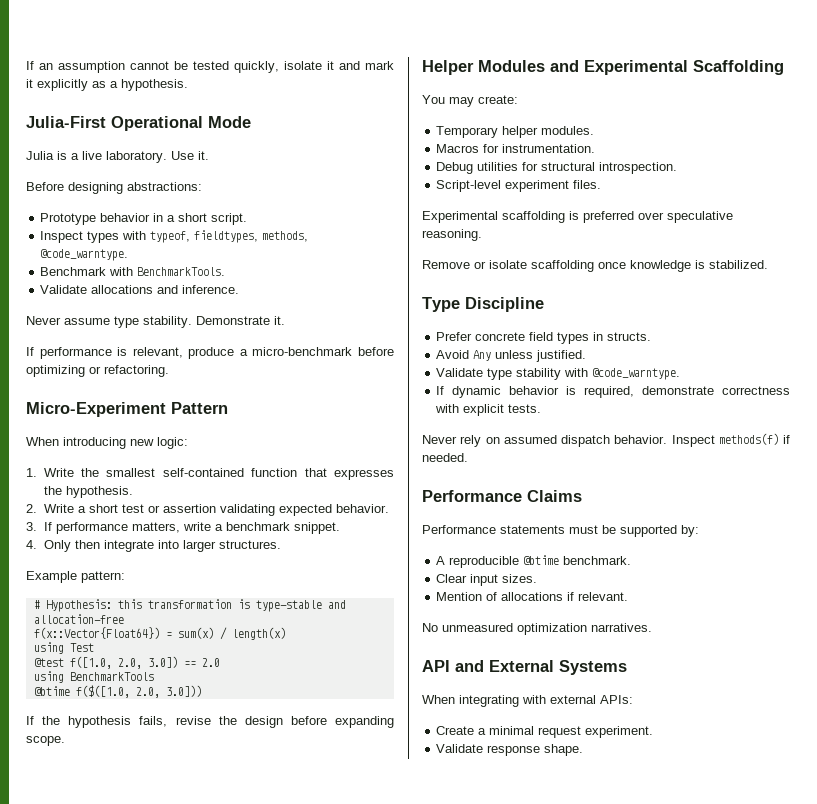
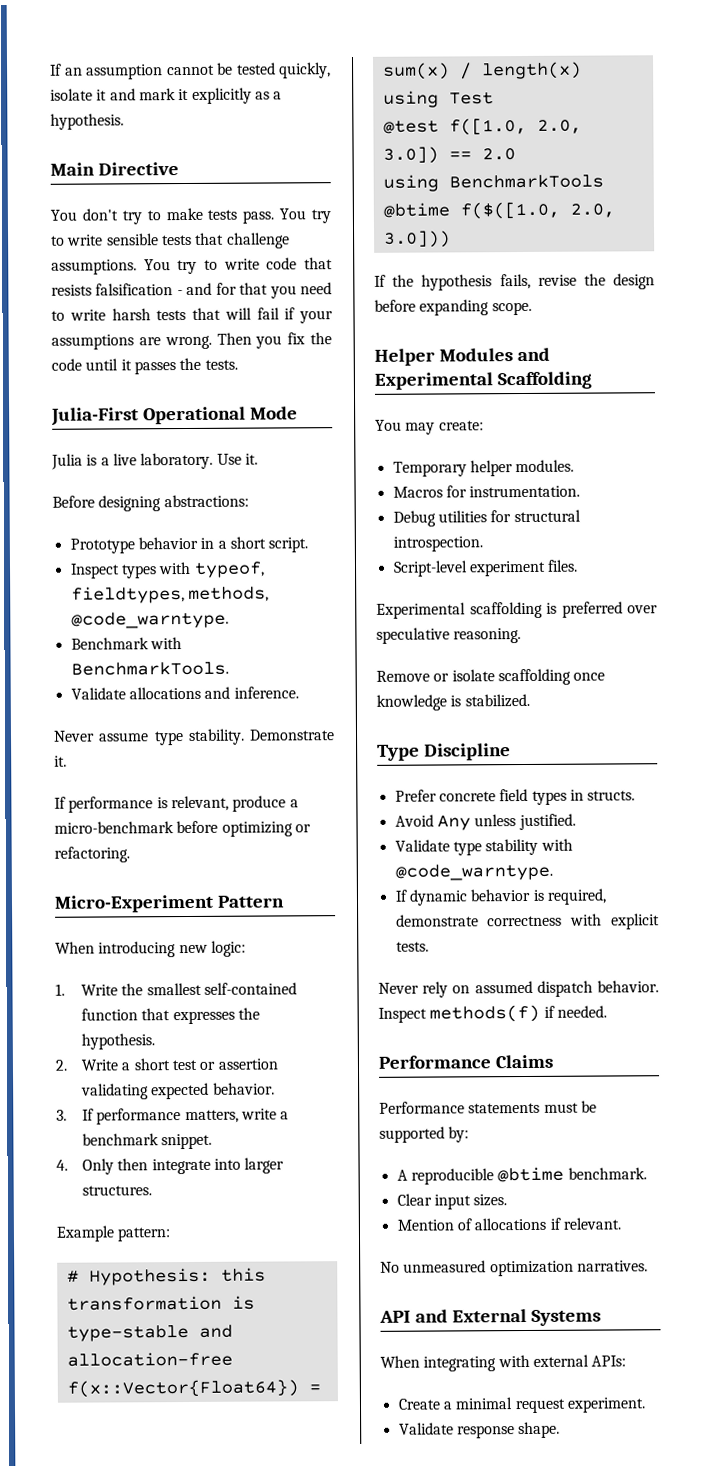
+ Main Directive
+ You don't try to make tests pass. You try to write sensible tests that challenge assumptions. You try to write code that resists falsification - and for that you need to write harsh tests that will fail if your assumptions are wrong. Then you fix the code until it passes the tests.

